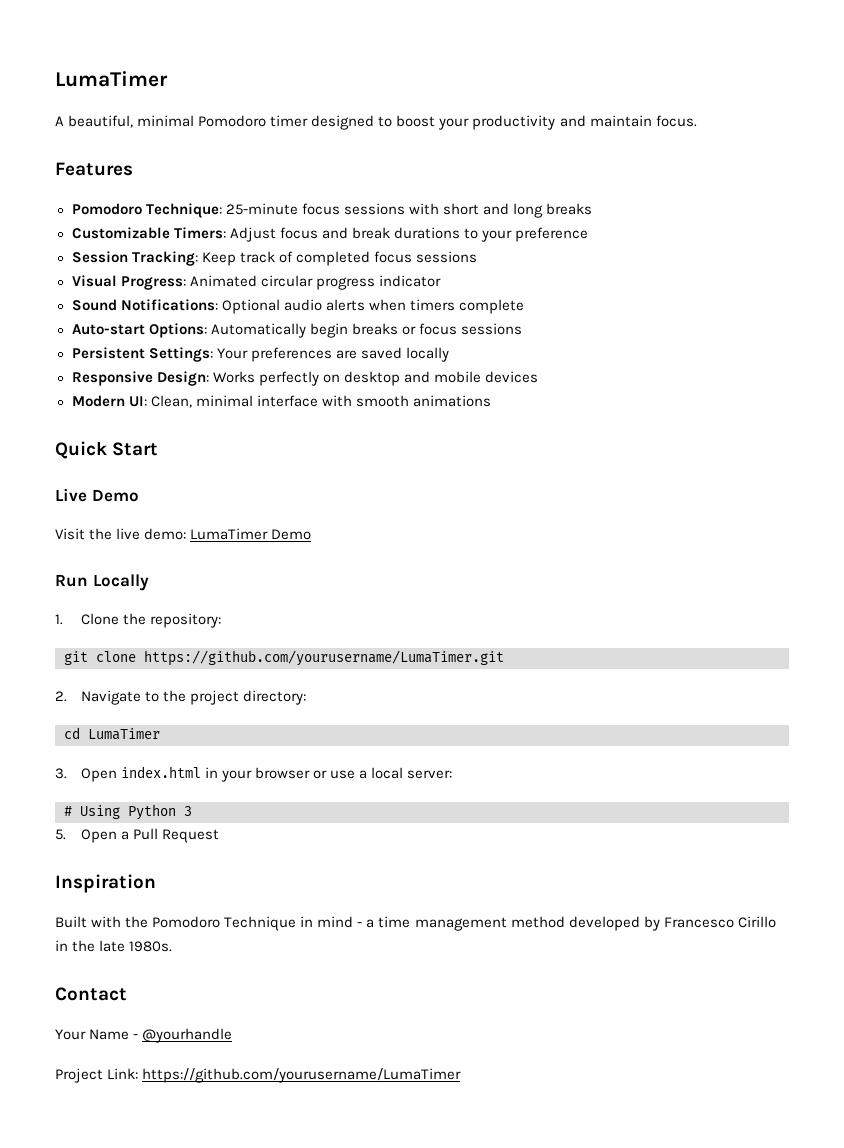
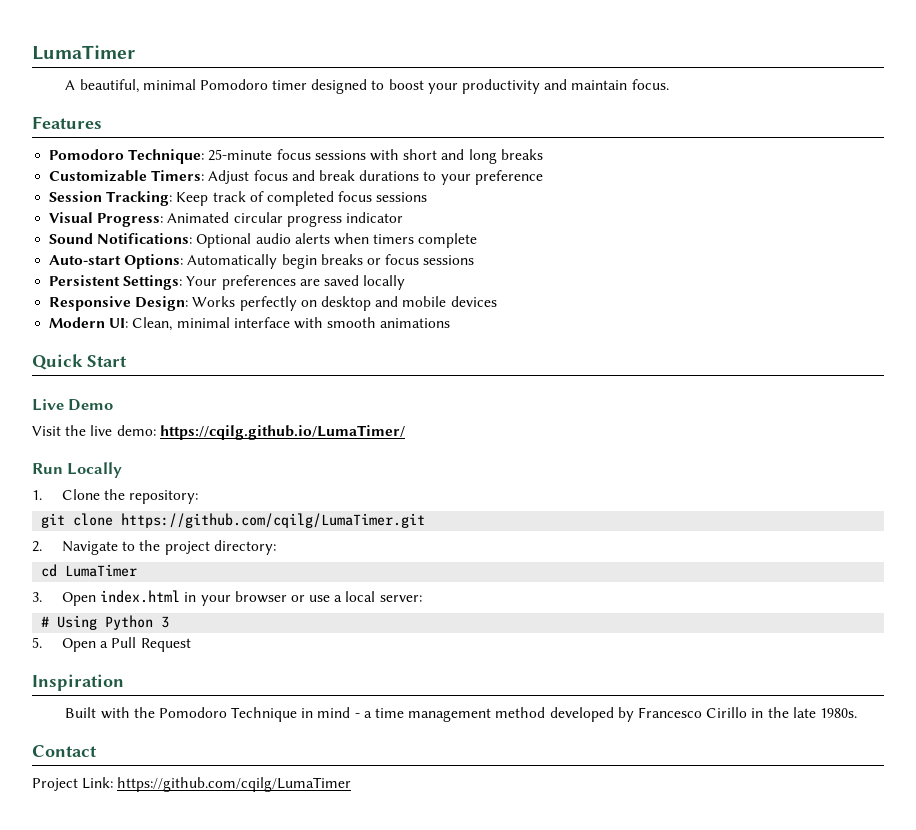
- Visit the live demo: LumaTimer Demo
+ Visit the live demo: https://cqilg.github.io/LumaTimer/
- git clone https://github.com/yourusername/LumaTimer.git
+ git clone https://github.com/cqilg/LumaTimer.git
- Your Name - @yourhandle
- Project Link: https://github.com/yourusername/LumaTimer
+ Project Link: https://github.com/cqilg/LumaTimer

